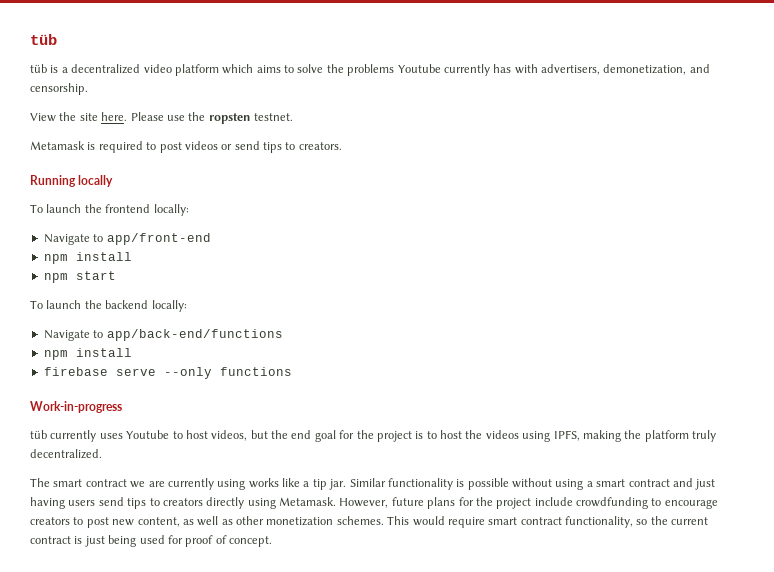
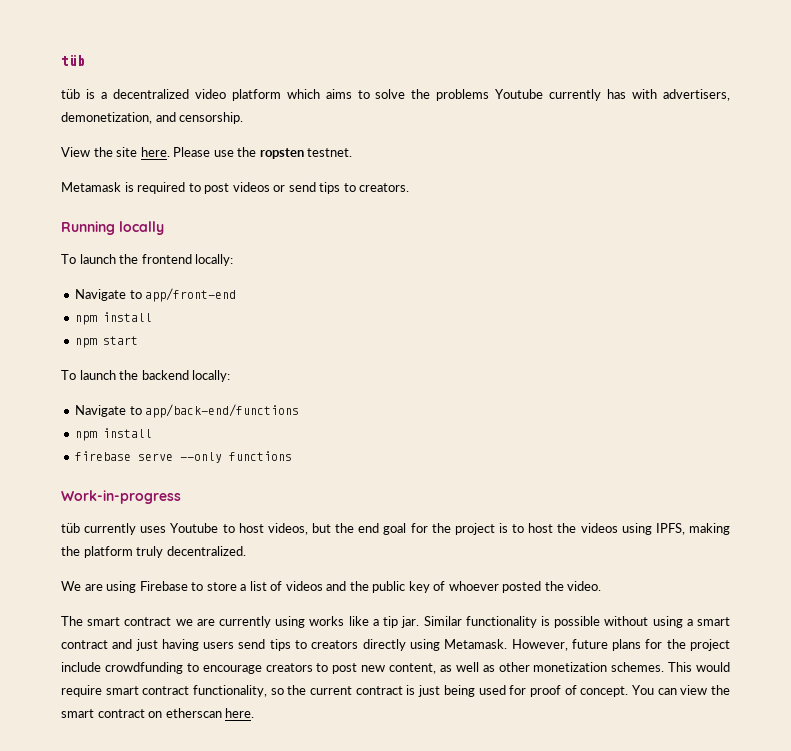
+ We are using Firebase to store a list of videos and the public key of whoever posted the video.
+ You can view the smart contract on etherscan here.

